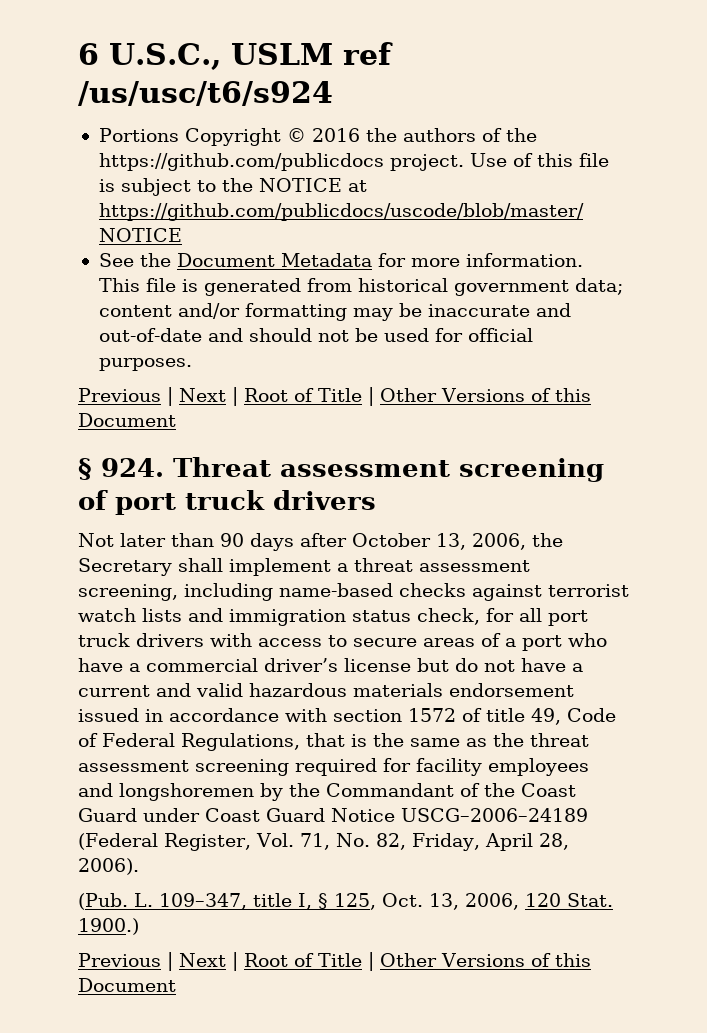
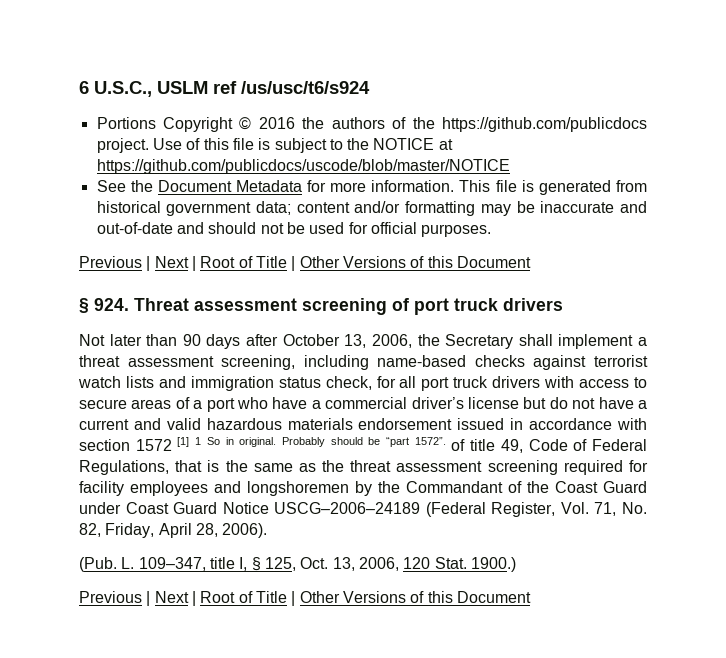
- Not later than 90 days after October 13, 2006, the Secretary shall implement a threat assessment screening, including name-based checks against terrorist watch lists and immigration status check, for all port truck drivers with access to secure areas of a port who have a commercial driver’s license but do not have a current and valid hazardous materials endorsement issued in accordance with section 1572 of title 49, Code of Federal Regulations, that is the same as the threat assessment screening required for facility employees and longshoremen by the Commandant of the Coast Guard under Coast Guard Notice USCG–2006–24189 (Federal Register, Vol. 71, No. 82, Friday, April 28, 2006).
+ Not later than 90 days after October 13, 2006, the Secretary shall implement a threat assessment screening, including name-based checks against terrorist watch lists and immigration status check, for all port truck drivers with access to secure areas of a port who have a commercial driver’s license but do not have a current and valid hazardous materials endorsement issued in accordance with section 1572 [1] 1 So in original. Probably should be “part 1572”. of title 49, Code of Federal Regulations, that is the same as the threat assessment screening required for facility employees and longshoremen by the Commandant of the Coast Guard under Coast Guard Notice USCG–2006–24189 (Federal Register, Vol. 71, No. 82, Friday, April 28, 2006).

